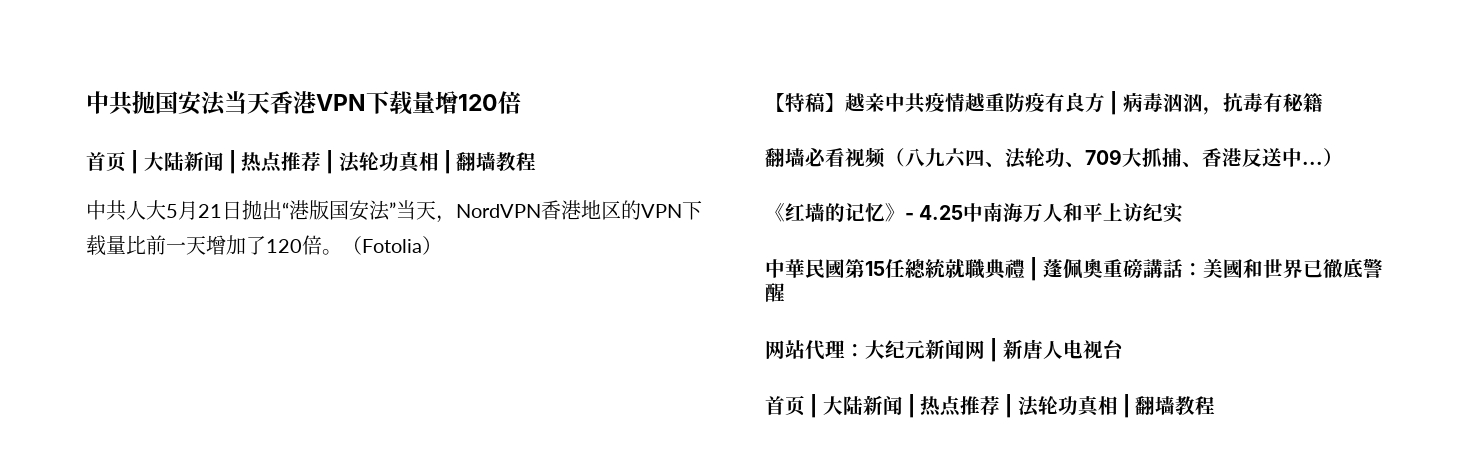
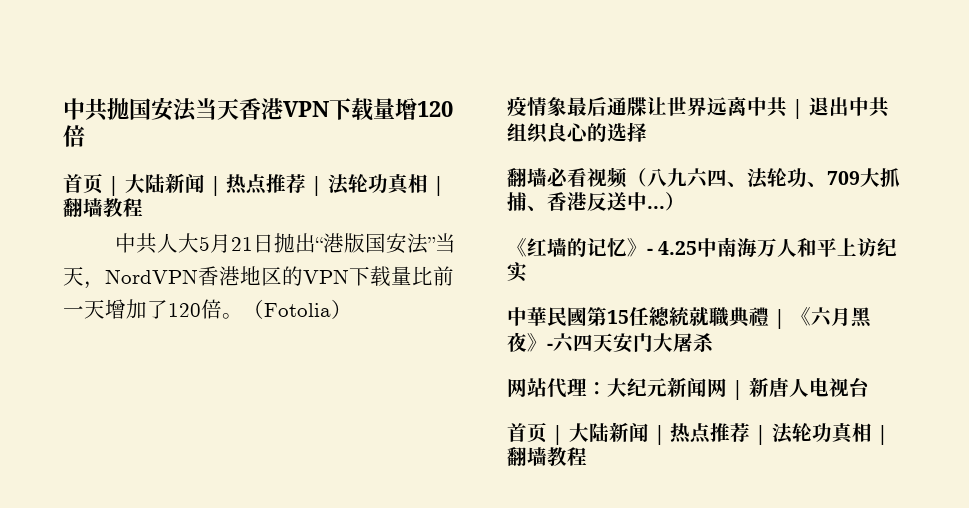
- 【特稿】越亲中共疫情越重防疫有良方 | 病毒汹汹，抗毒有秘籍
+ 疫情象最后通牒让世界远离中共 | 退出中共组织良心的选择
- 中華民國第15任總統就職典禮 | 蓬佩奧重磅講話：美國和世界已徹底警醒
+ 中華民國第15任總統就職典禮 | 《六月黑夜》-六四天安门大屠杀

